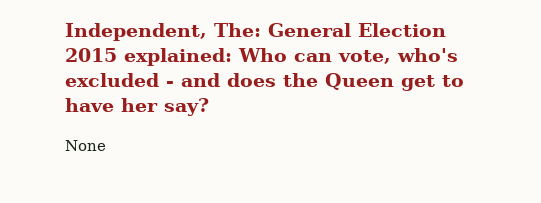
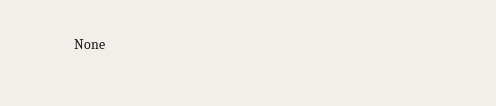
- Independent, The: General Election 2015 explained: Who can vote, who's excluded - and does the Queen get to have her say?

